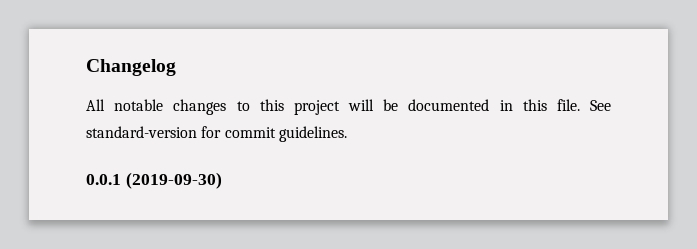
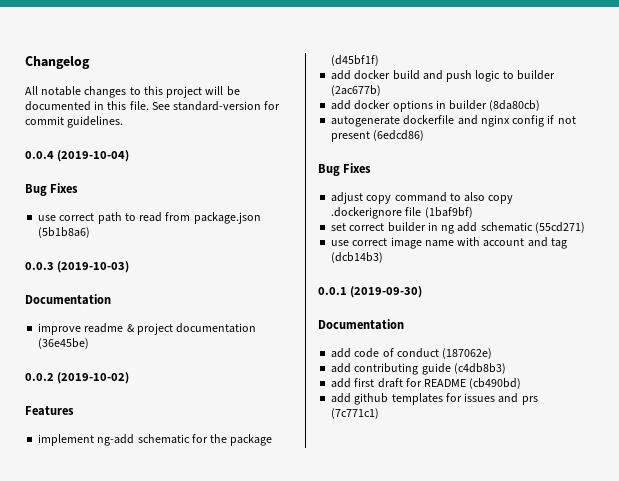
+ 0.0.4 (2019-10-04)
+ Bug Fixes
+ use correct path to read from package.json (5b1b8a6)
+ 0.0.3 (2019-10-03)
+ Documentation
+ improve readme & project documentation (36e45be)
+ 0.0.2 (2019-10-02)
+ Features
+ implement ng-add schematic for the package (d45bf1f)
+ add docker build and push logic to builder (2ac677b)
+ add docker options in builder (8da80cb)
+ autogenerate dockerfile and nginx config if not present (6edcd86)
+ Bug Fixes
+ adjust copy command to also copy .dockerignore file (1baf9bf)
+ set correct builder in ng add schematic (55cd271)
+ use correct image name with account and tag (dcb14b3)
  0.0.1 (2019-09-30)
+ Documentation
+ add code of conduct (187062e)
+ add contributing guide (c4db8b3)
+ add first draft for README (cb490bd)
+ add github templates for issues and prs (7c771c1)

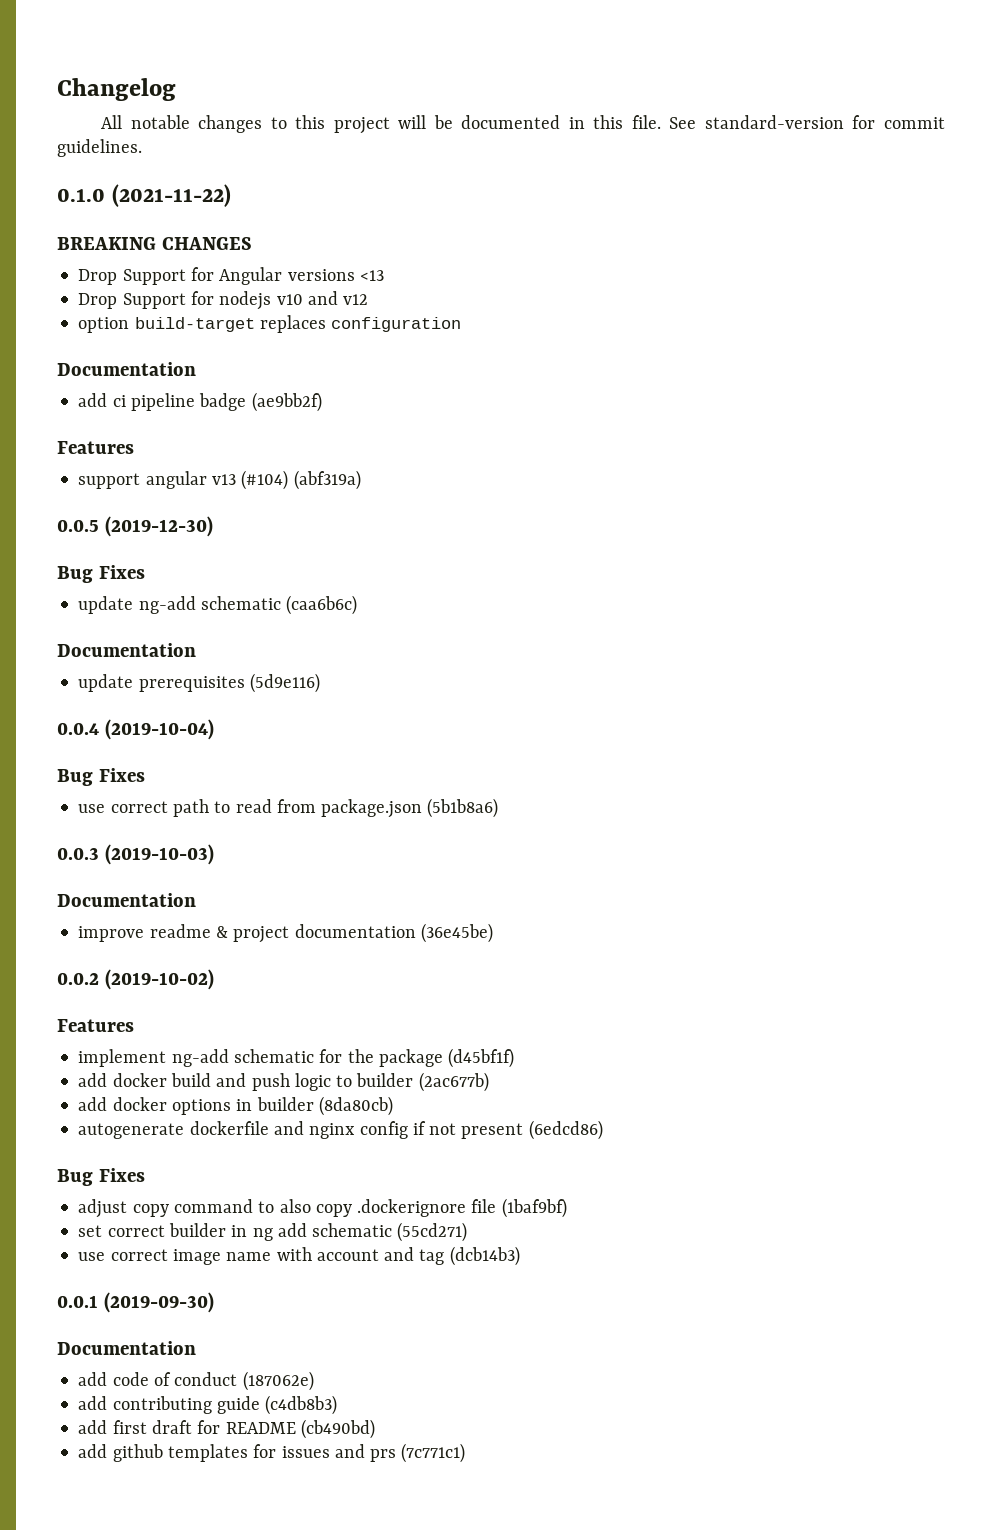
+ 0.1.0 (2021-11-22)
+ BREAKING CHANGES
+ Drop Support for Angular versions <13
+ Drop Support for nodejs v10 and v12
+ option build-target replaces configuration
+ Documentation
+ add ci pipeline badge (ae9bb2f)
+ Features
+ support angular v13 (#104) (abf319a)
+ 0.0.5 (2019-12-30)
+ Bug Fixes
+ update ng-add schematic (caa6b6c)
+ Documentation
+ update prerequisites (5d9e116)

